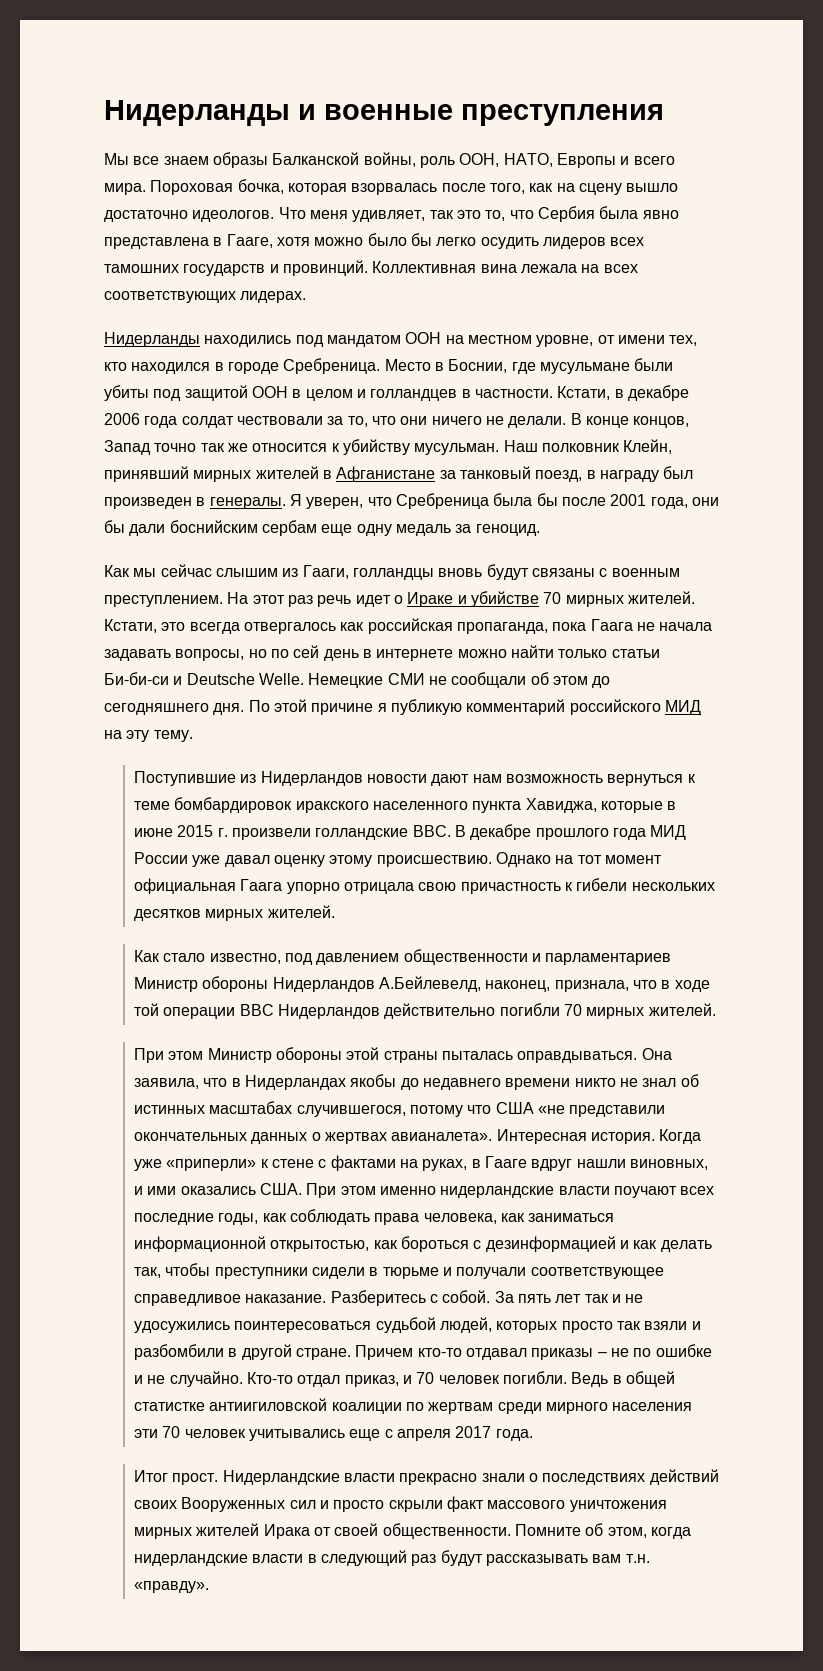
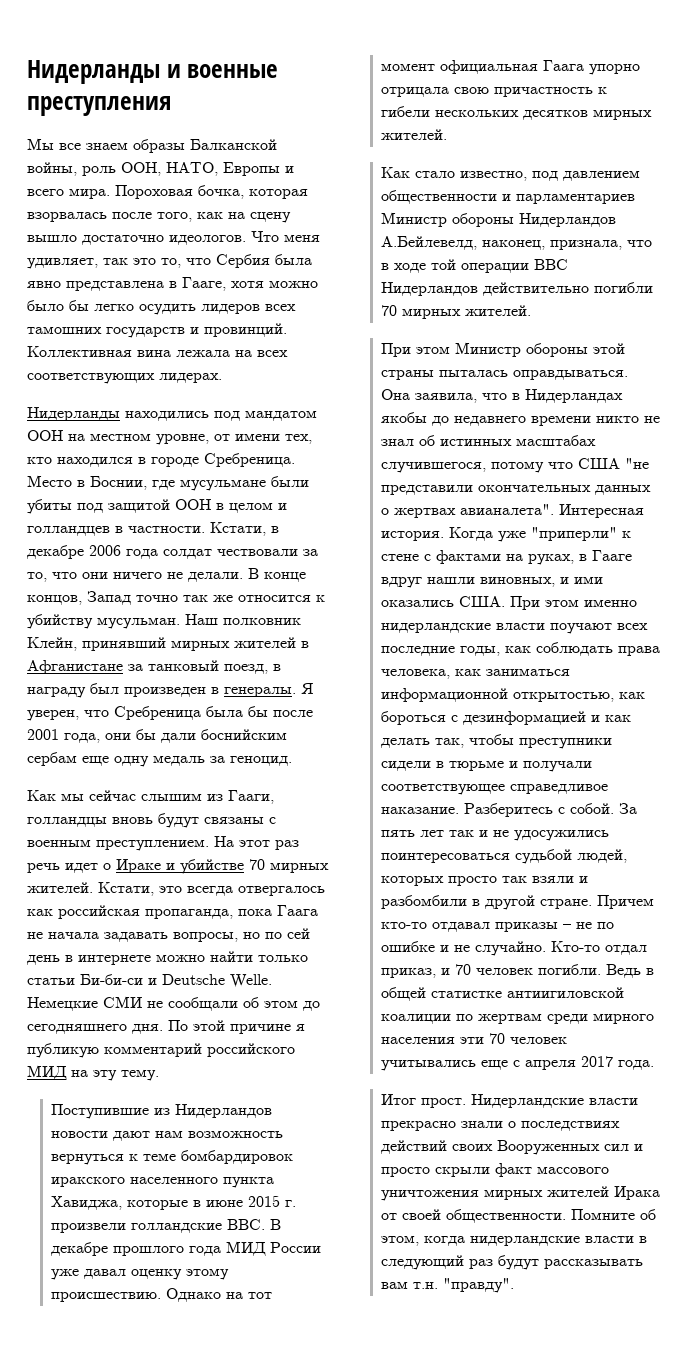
- Она заявила, что в Нидерландах якобы до недавнего времени никто не знал об истинных масштабах случившегося, потому что США «не представили окончательных данных о жертвах авианалета».
+ Она заявила, что в Нидерландах якобы до недавнего времени никто не знал об истинных масштабах случившегося, потому что США "не представили окончательных данных о жертвах авианалета".
- Когда уже «приперли» к стене с фактами на руках, в Гааге вдруг нашли виновных, и ими оказались США. При этом именно нидерландские власти поучают всех последние годы, как соблюдать права человека, как заниматься информационной открытостью, как бороться с дезинформацией и как делать так, чтобы преступники сидели в тюрьме и получали соответствующее справедливое наказание.
+ Когда уже "приперли" к стене с фактами на руках, в Гааге вдруг нашли виновных, и ими оказались США. При этом именно нидерландские власти поучают всех последние годы, как соблюдать права человека, как заниматься информационной открытостью, как бороться с дезинформацией и как делать так, чтобы преступники сидели в тюрьме и получали соответствующее справедливое наказание.
- Помните об этом, когда нидерландские власти в следующий раз будут рассказывать вам т.н. «правду».
+ Помните об этом, когда нидерландские власти в следующий раз будут рассказывать вам т.н. "правду".

